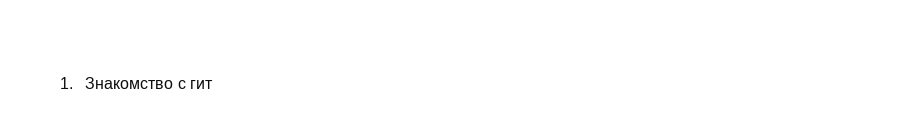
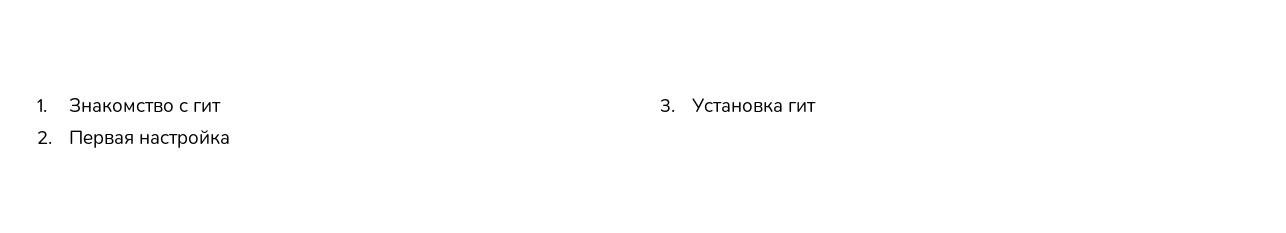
+ 2. Первая настройка
+ 3. Установка гит

